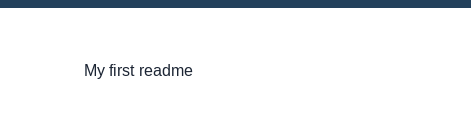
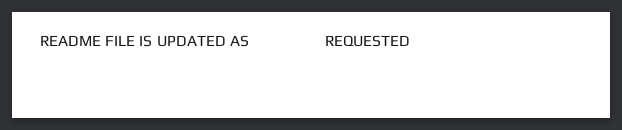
- My first readme
+ README FILE IS UPDATED AS REQUESTED

